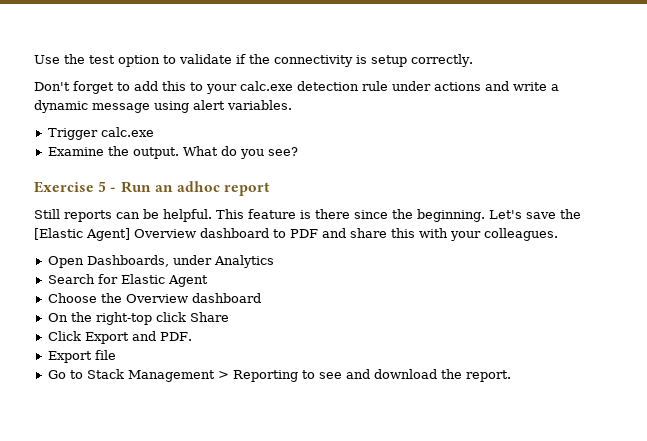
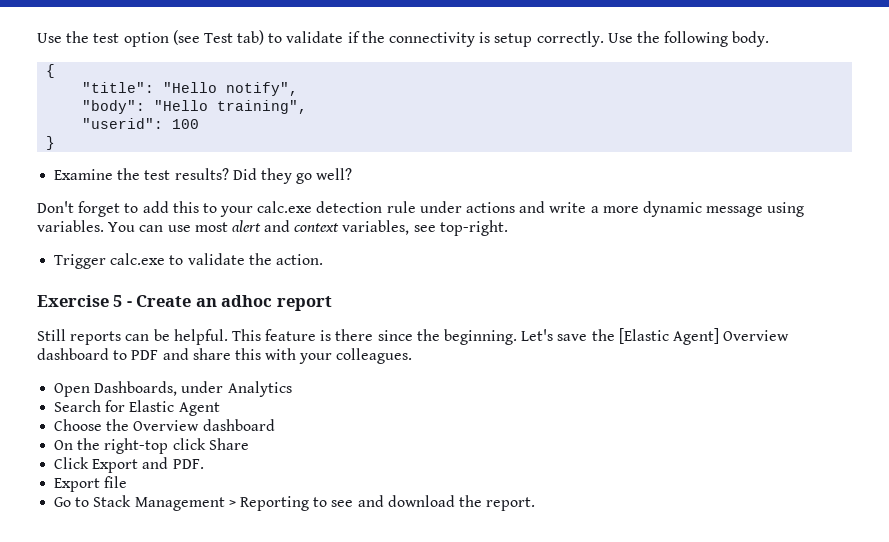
- Use the test option to validate if the connectivity is setup correctly.
+ Use the test option (see Test tab) to validate if the connectivity is setup correctly. Use the following body.
+ {
+ "title": "Hello notify",
+ "body": "Hello training",
+ "userid": 100
+ }
+ Examine the test results? Did they go well?
- Don't forget to add this to your calc.exe detection rule under actions and write a dynamic message using alert variables.
- Trigger calc.exe
- Examine the output. What do you see?
+ Don't forget to add this to your calc.exe detection rule under actions and write a more dynamic message using variables. You can use most alert and context variables, see top-right.
+ Trigger calc.exe to validate the action.
- Exercise 5 - Run an adhoc report
+ Exercise 5 - Create an adhoc report

